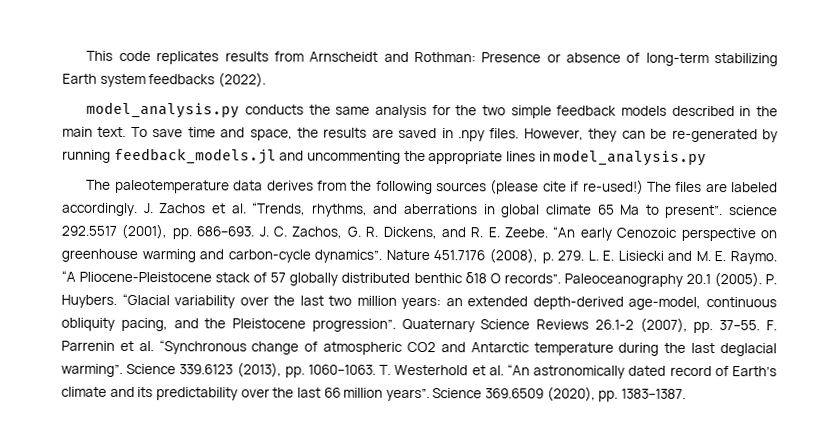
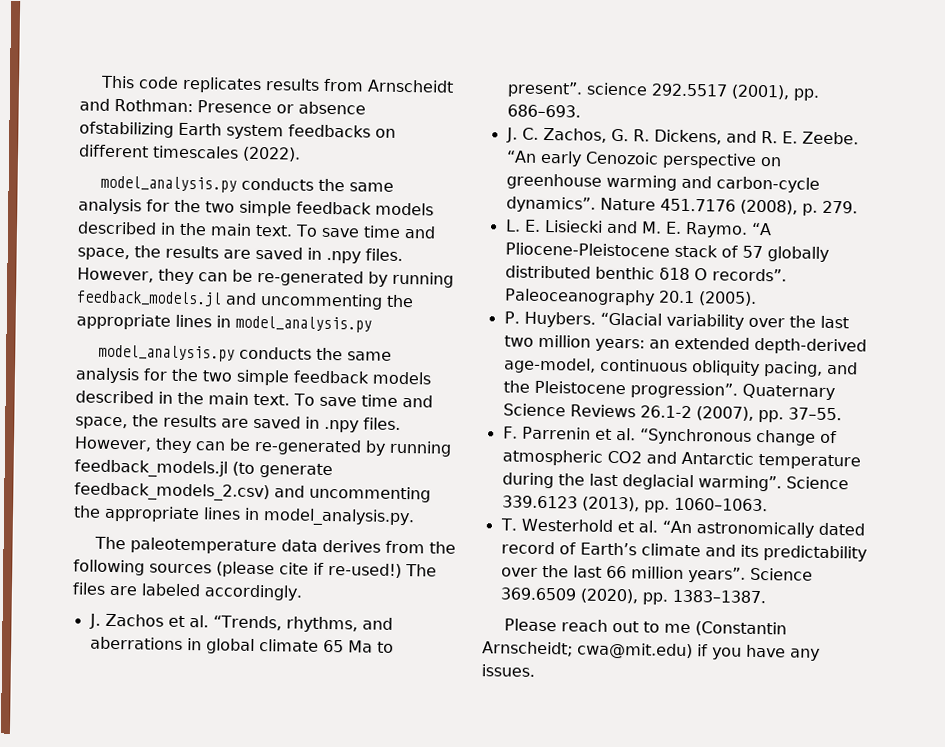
- This code replicates results from Arnscheidt and Rothman: Presence or absence of long-term stabilizing Earth system feedbacks (2022).
+ This code replicates results from Arnscheidt and Rothman: Presence or absence ofstabilizing Earth system feedbacks on different timescales (2022).
+ model_analysis.py conducts the same analysis for the two simple feedback models described in the main text. To save time and space, the results are saved in .npy files. However, they can be re-generated by running feedback_models.jl (to generate feedback_models_2.csv) and uncommenting the appropriate lines in model_analysis.py.
- The files are labeled accordingly. J. Zachos et al. “Trends, rhythms, and aberrations in global climate 65 Ma to present”. science 292.5517 (2001), pp. 686–693. J. C. Zachos, G. R. Dickens, and R. E. Zeebe.
+ The files are labeled accordingly.
+ J. Zachos et al. “Trends, rhythms, and aberrations in global climate 65 Ma to present”. science 292.5517 (2001), pp. 686–693.
+ J. C. Zachos, G. R. Dickens, and R. E. Zeebe.
- Nature 451.7176 (2008), p. 279. L. E. Lisiecki and M. E. Raymo.
+ Nature 451.7176 (2008), p. 279.
+ L. E. Lisiecki and M. E. Raymo.
- Paleoceanography 20.1 (2005). P. Huybers.
+ Paleoceanography 20.1 (2005).
+ P. Huybers.
- Quaternary Science Reviews 26.1-2 (2007), pp. 37–55. F. Parrenin et al. “Synchronous change of atmospheric CO2 and Antarctic temperature during the last deglacial warming”.
+ Quaternary Science Reviews 26.1-2 (2007), pp. 37–55.
+ F. Parrenin et al. “Synchronous change of atmospheric CO2 and Antarctic temperature during the last deglacial warming”.
- Science 339.6123 (2013), pp. 1060–1063. T. Westerhold et al. “An astronomically dated record of Earth’s climate and its predictability over the last 66 million years”.
+ Science 339.6123 (2013), pp. 1060–1063.
+ T. Westerhold et al. “An astronomically dated record of Earth’s climate and its predictability over the last 66 million years”.
+ Please reach out to me (Constantin Arnscheidt; cwa@mit.edu) if you have any issues.

